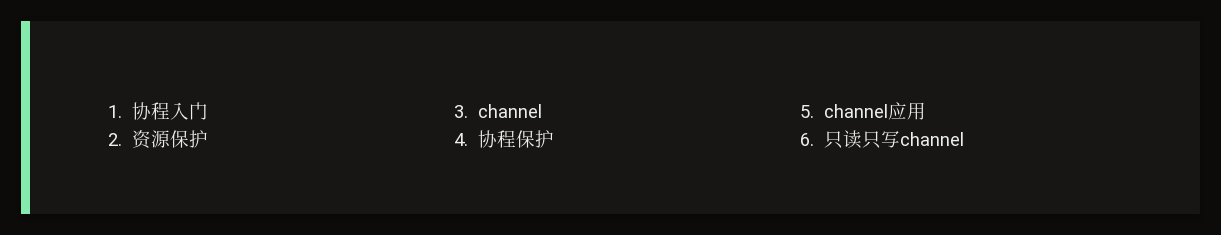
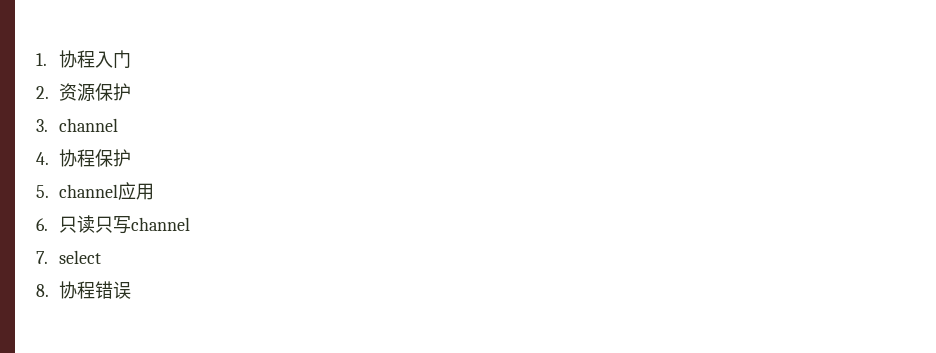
+ 7. select
+ 8.协程错误

